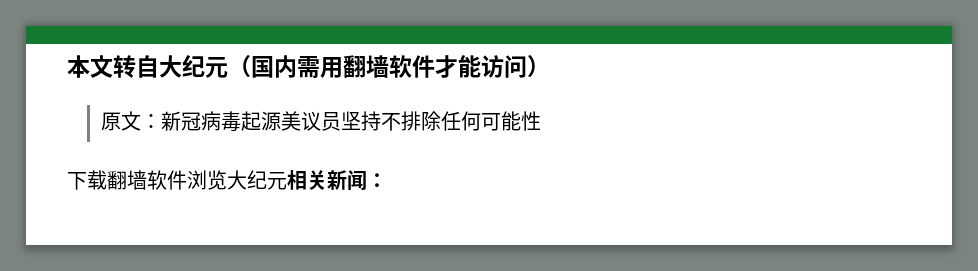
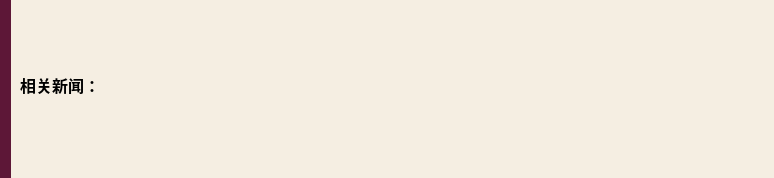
- 本文转自大纪元（国内需用翻墙软件才能访问）
- 原文：新冠病毒起源美议员坚持不排除任何可能性
- 下载翻墙软件浏览大纪元相关新闻：
+ 相关新闻：

